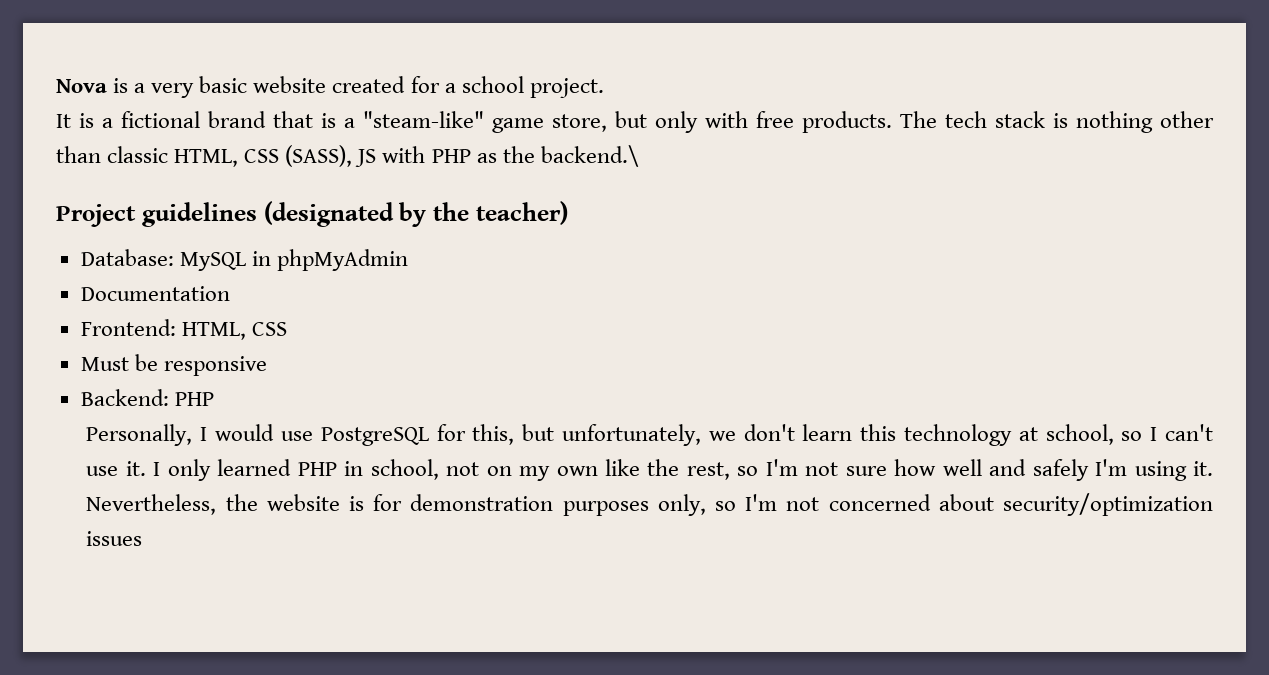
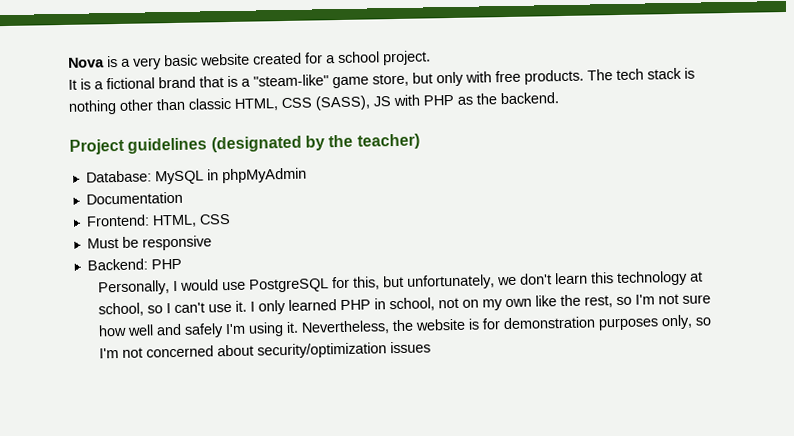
- The tech stack is nothing other than classic HTML, CSS (SASS), JS with PHP as the backend.\
+ The tech stack is nothing other than classic HTML, CSS (SASS), JS with PHP as the backend.

